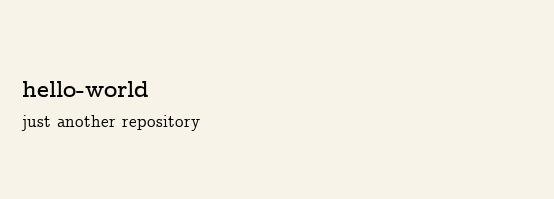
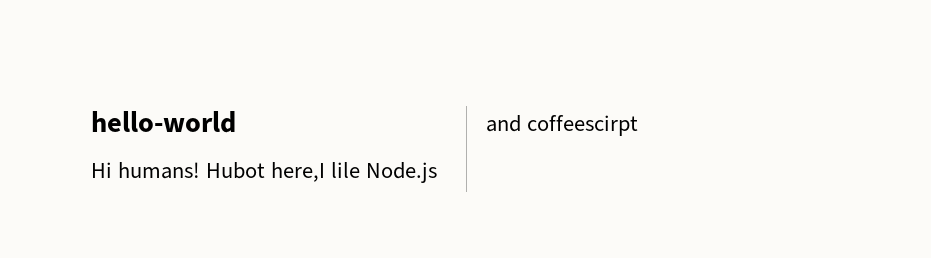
- just another repository
+ Hi humans! Hubot here,I lile Node.js and coffeescirpt

